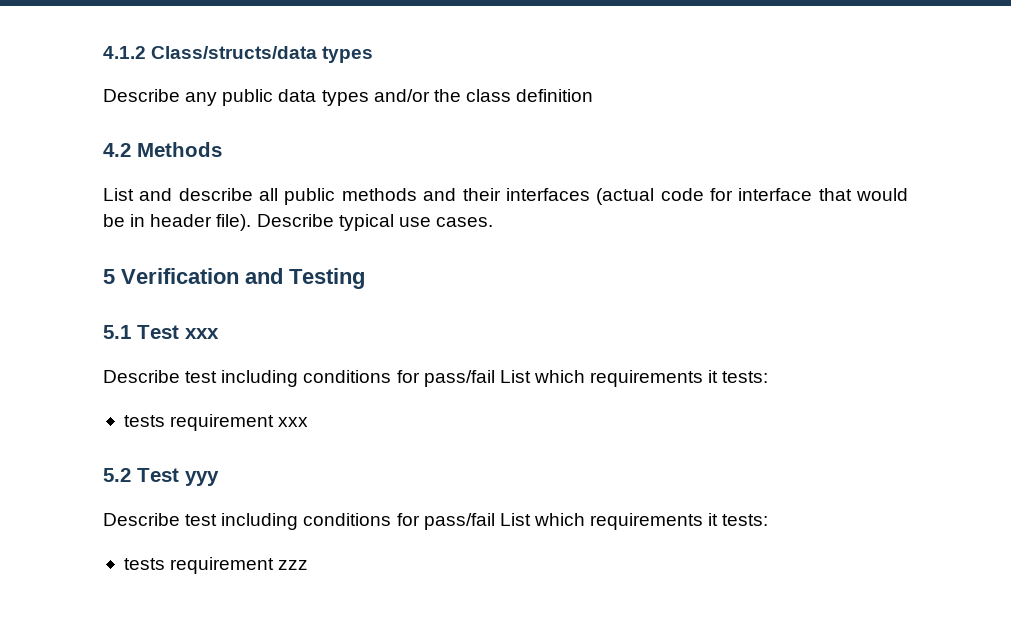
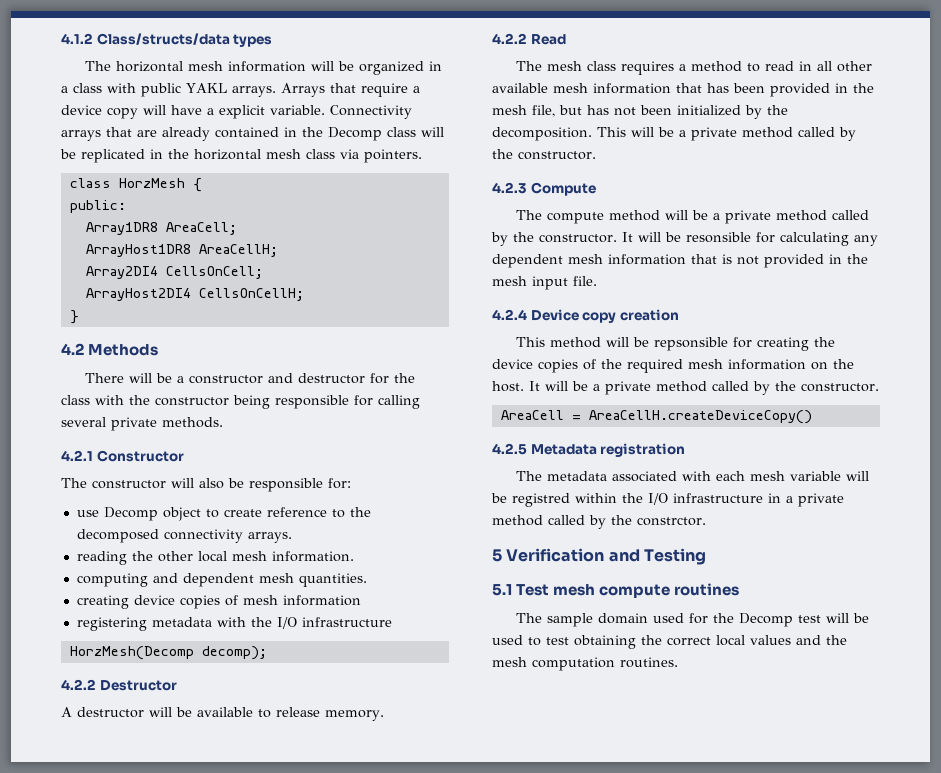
- Describe any public data types and/or the class definition
+ The horizontal mesh information will be organized in a class with public YAKL arrays. Arrays that require a device copy will have a explicit variable. Connectivity arrays that are already contained in the Decomp class will be replicated in the horizontal mesh class via pointers.
+ class HorzMesh {
+ public:
+ Array1DR8 AreaCell;
+ ArrayHost1DR8 AreaCellH;
+ Array2DI4 CellsOnCell;
+ ArrayHost2DI4 CellsOnCellH;
+ }
  4.2 Methods
- List and describe all public methods and their interfaces (actual code for interface that would be in header file). Describe typical use cases.
+ There will be a constructor and destructor for the class with the constructor being responsible for calling several private methods.
+ 4.2.1 Constructor
+ The constructor will also be responsible for:
+ use Decomp object to create reference to the decomposed connectivity arrays.
+ reading the other local mesh information.
+ computing and dependent mesh quantities.
+ creating device copies of mesh information
+ registering metadata with the I/O infrastructure
+ HorzMesh(Decomp decomp);
+ 4.2.2 Destructor
+ A destructor will be available to release memory.
+ 4.2.2 Read
+ The mesh class requires a method to read in all other available mesh information that has been provided in the mesh file, but has not been initialized by the decomposition. This will be a private method called by the constructor.
+ 4.2.3 Compute
+ The compute method will be a private method called by the constructor. It will be resonsible for calculating any dependent mesh information that is not provided in the mesh input file.
+ 4.2.4 Device copy creation
+ This method will be repsonsible for creating the device copies of the required mesh information on the host. It will be a private method called by the constructor.
+ AreaCell = AreaCellH.createDeviceCopy()
+ 4.2.5 Metadata registration
+ The metadata associated with each mesh variable will be registred within the I/O infrastructure in a private method called by the constrctor.
- 5.1 Test xxx
- Describe test including conditions for pass/fail List which requirements it tests:
- tests requirement xxx
- 5.2 Test yyy
- Describe test including conditions for pass/fail List which requirements it tests:
- tests requirement zzz
+ 5.1 Test mesh compute routines
+ The sample domain used for the Decomp test will be used to test obtaining the correct local values and the mesh computation routines.

